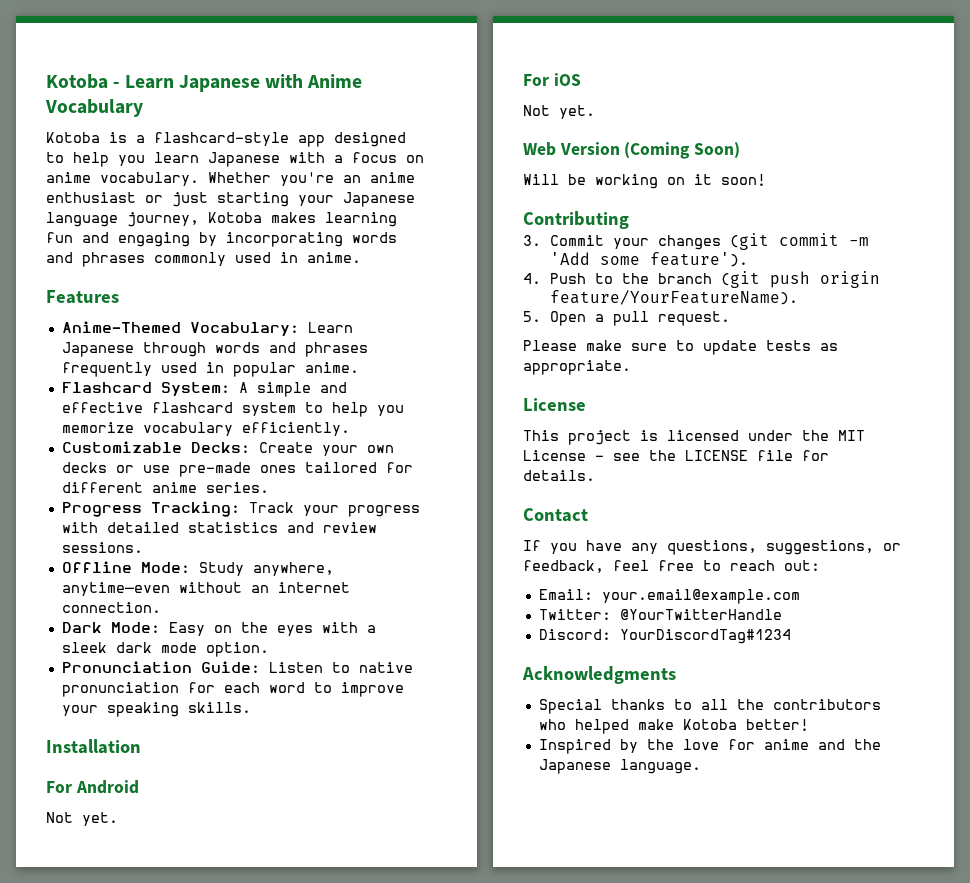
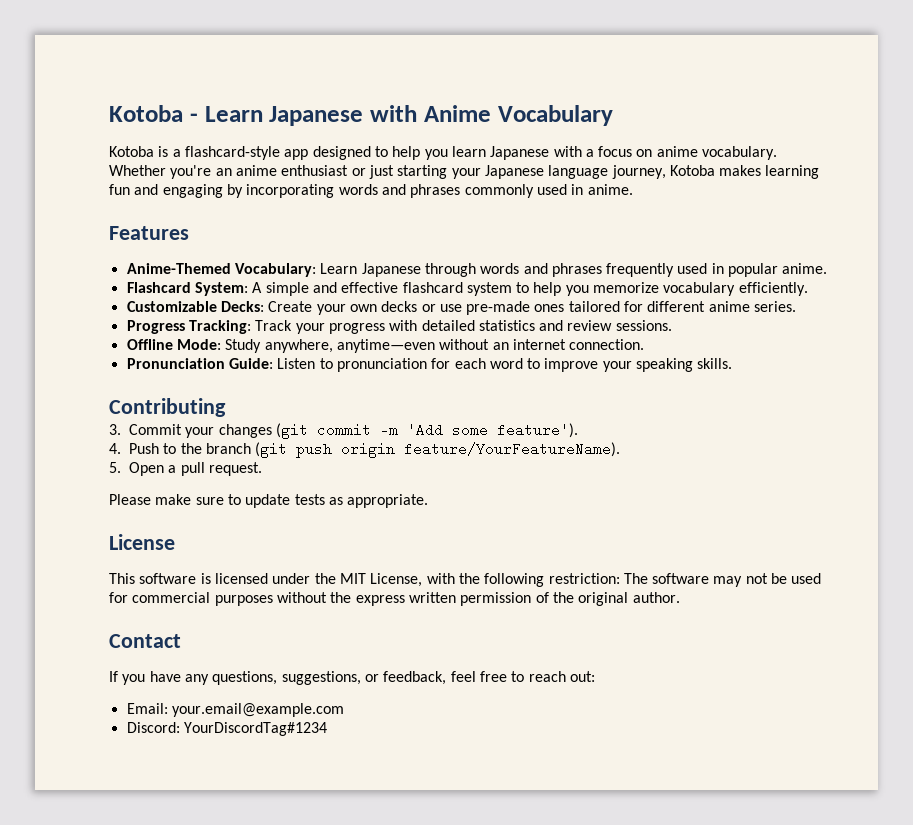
- Dark Mode: Easy on the eyes with a sleek dark mode option.
- Pronunciation Guide: Listen to native pronunciation for each word to improve your speaking skills.
+ Pronunciation Guide: Listen to pronunciation for each word to improve your speaking skills.
- Installation
- For Android
- Not yet.
- For iOS
- Not yet.
- Web Version (Coming Soon)
- Will be working on it soon!
- This project is licensed under the MIT License - see the LICENSE file for details.
+ This software is licensed under the MIT License, with the following restriction: The software may not be used for commercial purposes without the express written permission of the original author.
- Twitter: @YourTwitterHandle
- Acknowledgments
- Special thanks to all the contributors who helped make Kotoba better!
- Inspired by the love for anime and the Japanese language.

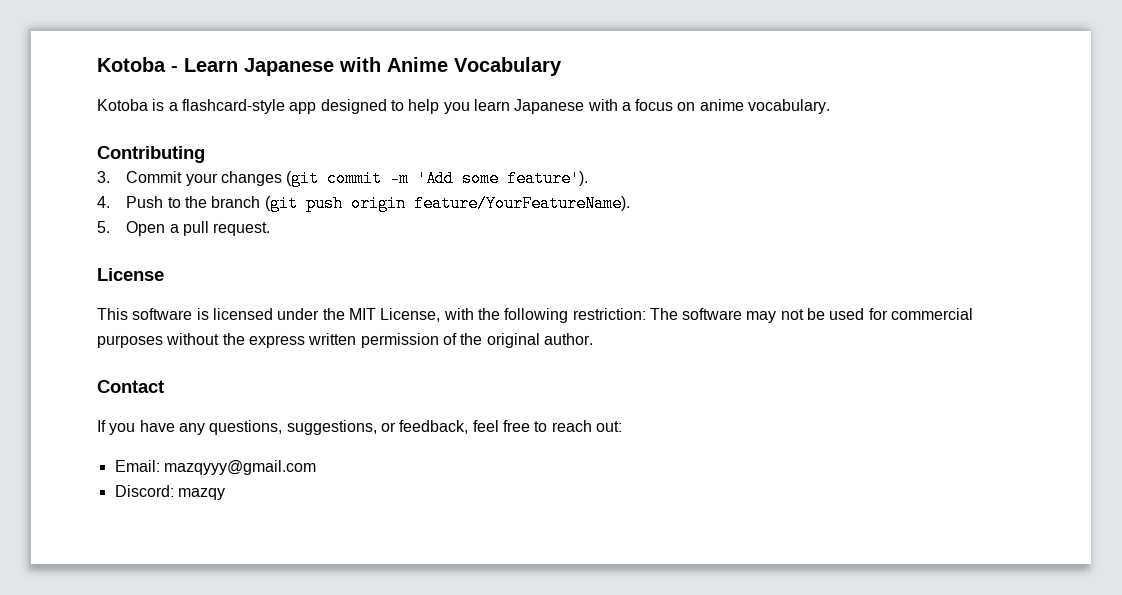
- Whether you're an anime enthusiast or just starting your Japanese language journey, Kotoba makes learning fun and engaging by incorporating words and phrases commonly used in anime.
- Features
- Anime-Themed Vocabulary: Learn Japanese through words and phrases frequently used in popular anime.
- Flashcard System: A simple and effective flashcard system to help you memorize vocabulary efficiently.
- Customizable Decks: Create your own decks or use pre-made ones tailored for different anime series.
- Progress Tracking: Track your progress with detailed statistics and review sessions.
- Offline Mode: Study anywhere, anytime—even without an internet connection.
- Pronunciation Guide: Listen to pronunciation for each word to improve your speaking skills.
- Please make sure to update tests as appropriate.
- Email: your.email@example.com
+ Email: mazqyyy@gmail.com
- Discord: YourDiscordTag#1234
+ Discord: mazqy

